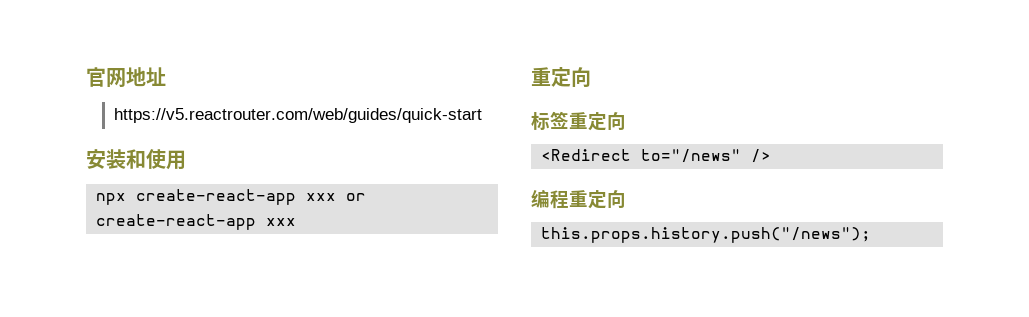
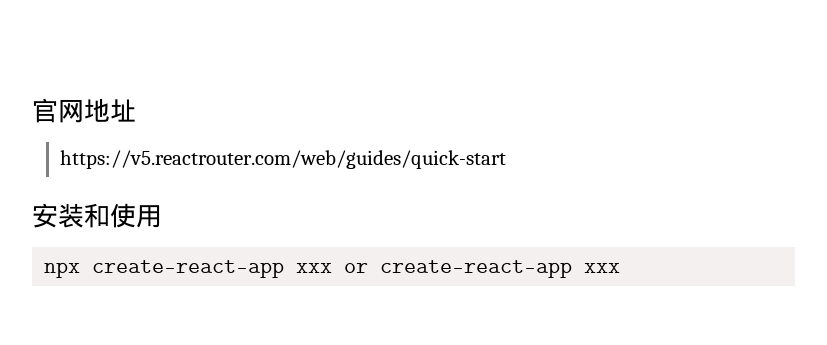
  npx create-react-app xxx or create-react-app xxx
- 重定向
- 标签重定向
- <Redirect to="/news" />
- 编程重定向
- this.props.history.push("/news");

